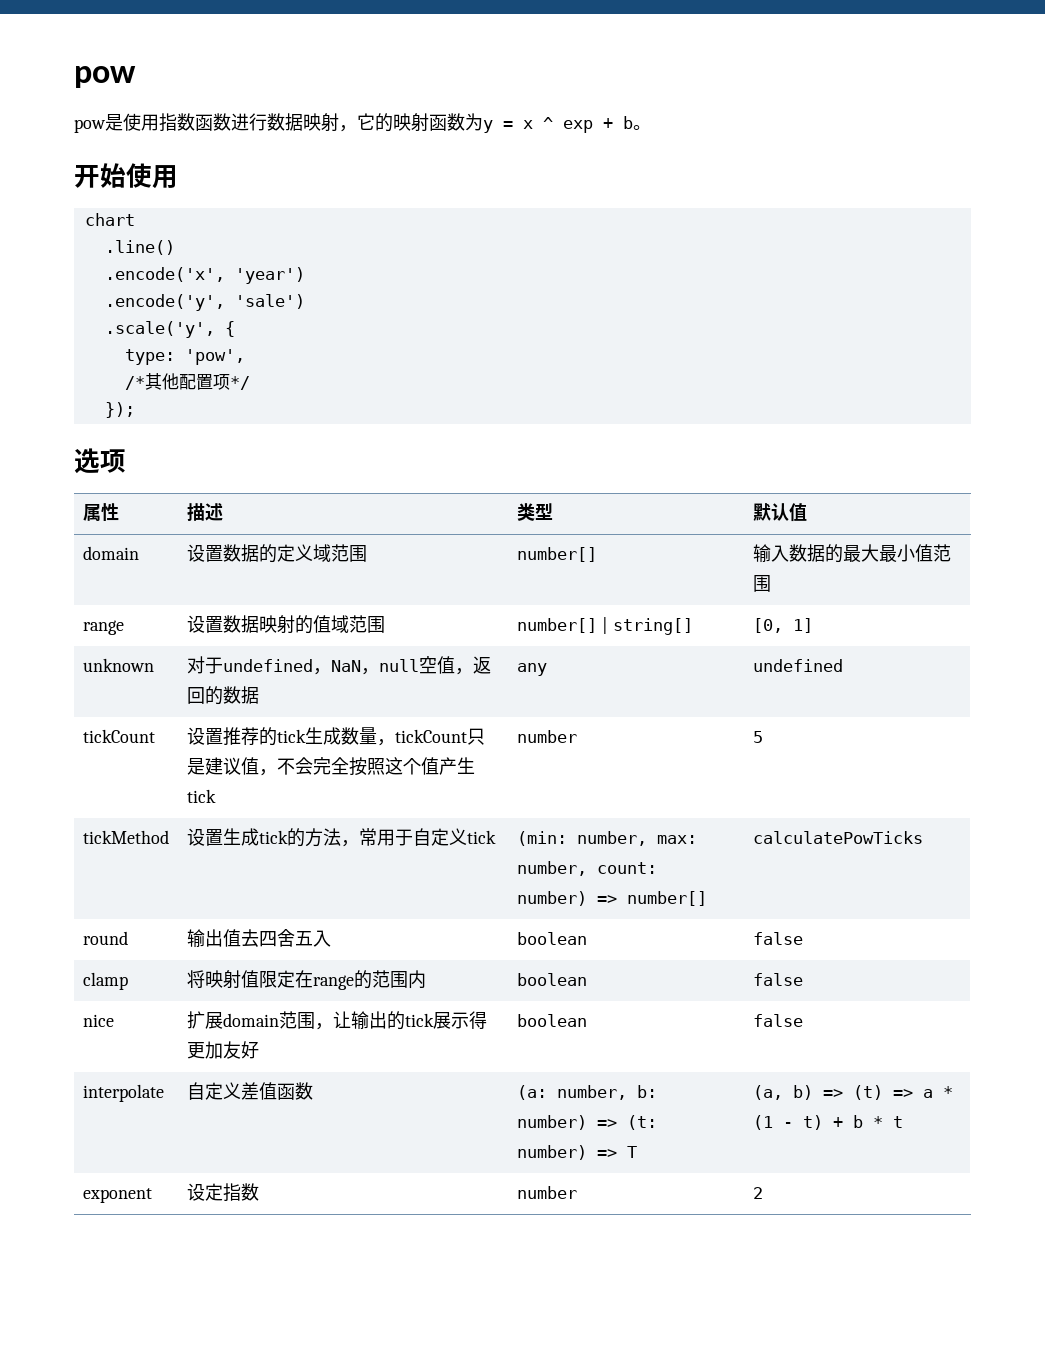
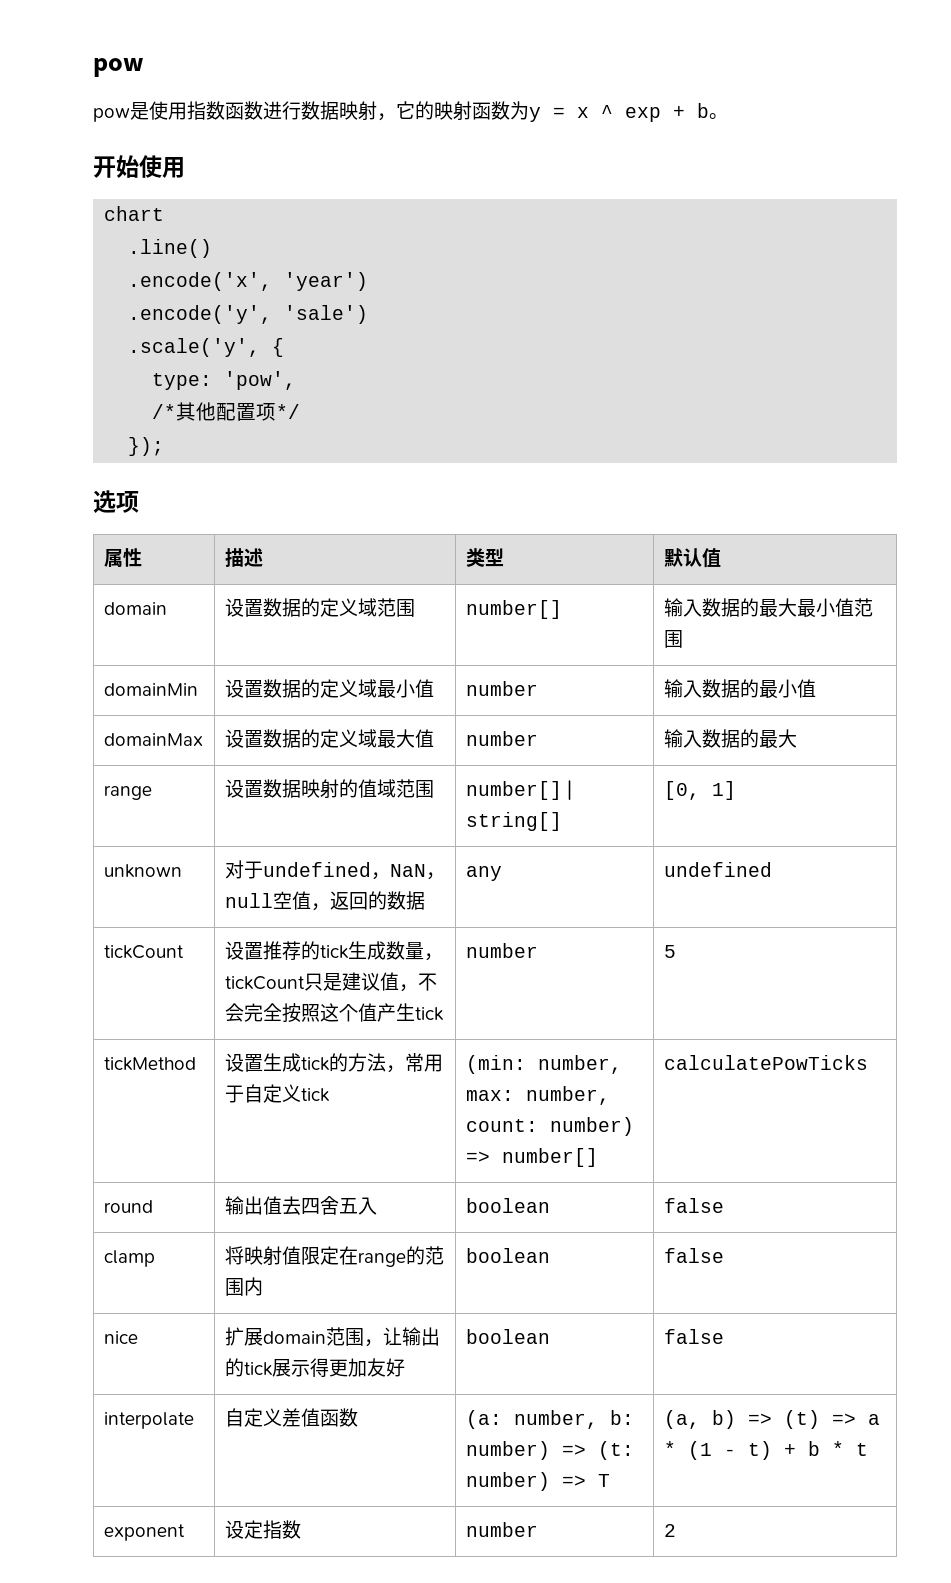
+ domainMin | 设置数据的定义域最小值 | number | 输入数据的最小值
+ domainMax | 设置数据的定义域最大值 | number | 输入数据的最大

